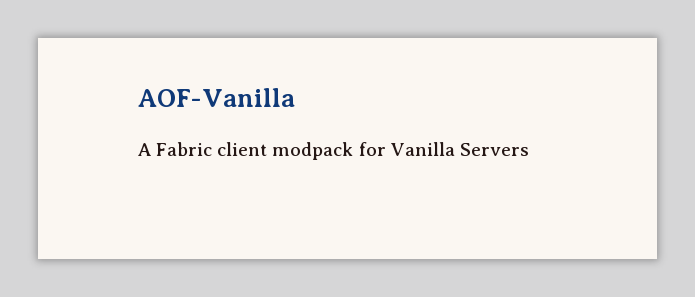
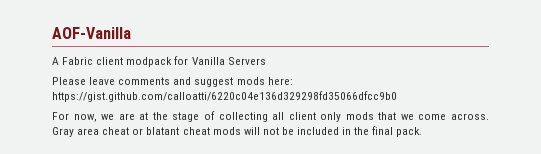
+ Please leave comments and suggest mods here: https://gist.github.com/calloatti/6220c04e136d329298fd35066dfcc9b0
+ For now, we are at the stage of collecting all client only mods that we come across. Gray area cheat or blatant cheat mods will not be included in the final pack.

